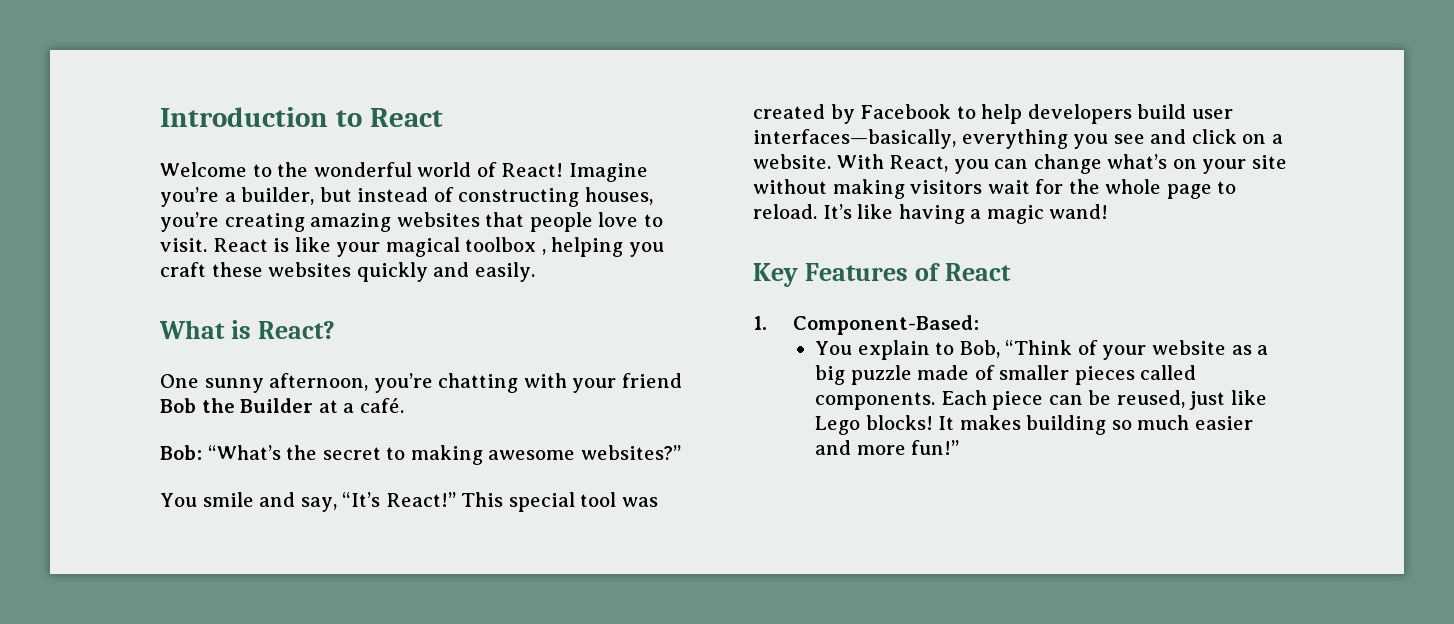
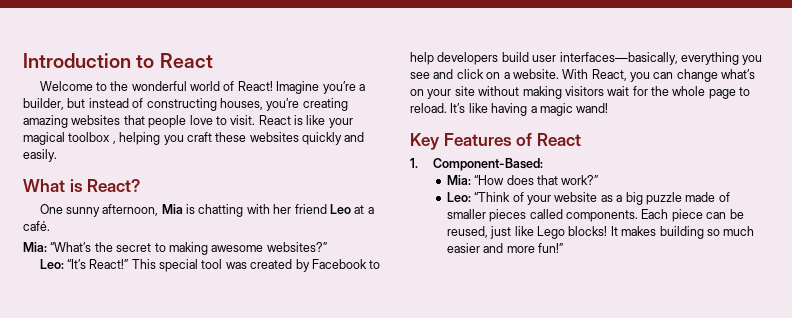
- One sunny afternoon, you’re chatting with your friend Bob the Builder at a café.
+ One sunny afternoon, Mia is chatting with her friend Leo at a café.
- Bob: “What’s the secret to making awesome websites?”
+ Mia: “What’s the secret to making awesome websites?”
- You smile and say, “It’s React!”
+ Leo: “It’s React!”
- You explain to Bob, “Think of your website as a big puzzle made of smaller pieces called components.
+ Mia: “How does that work?”
+ Leo: “Think of your website as a big puzzle made of smaller pieces called components.

